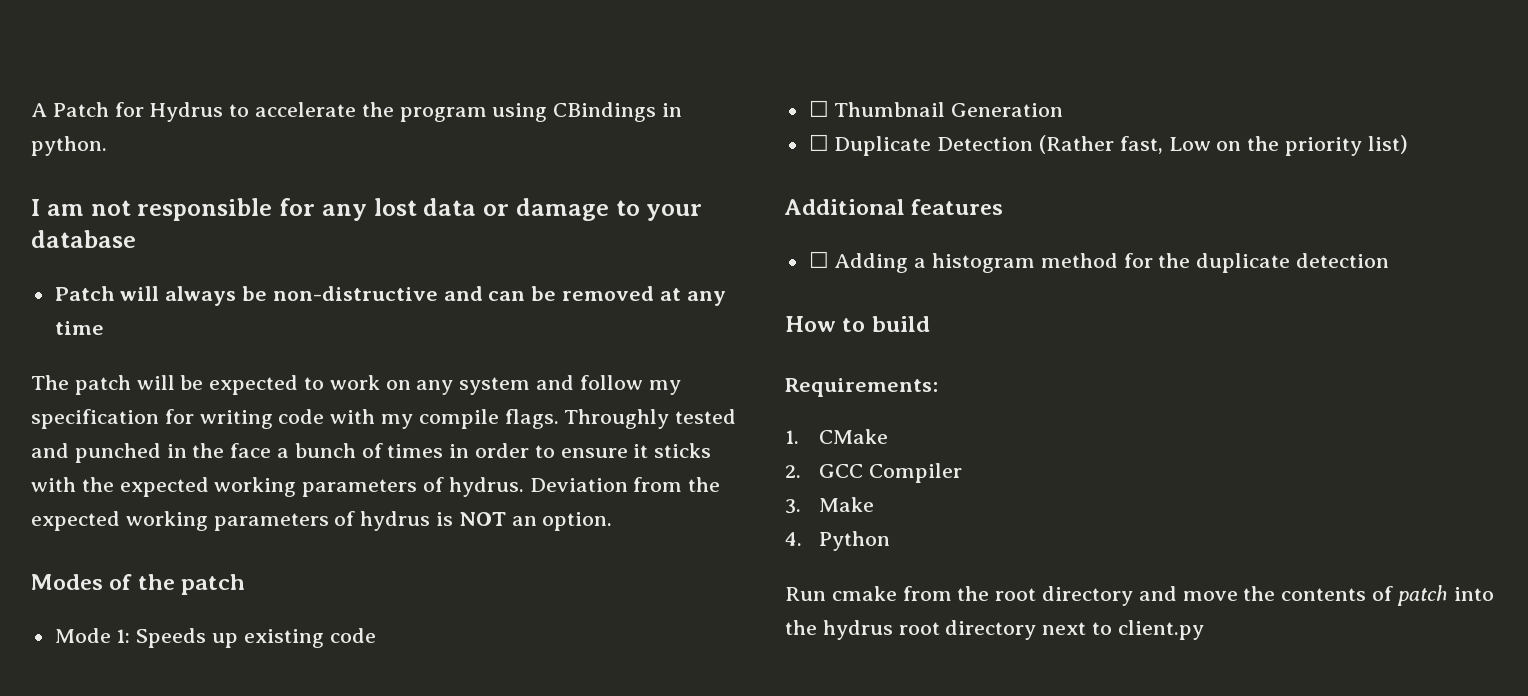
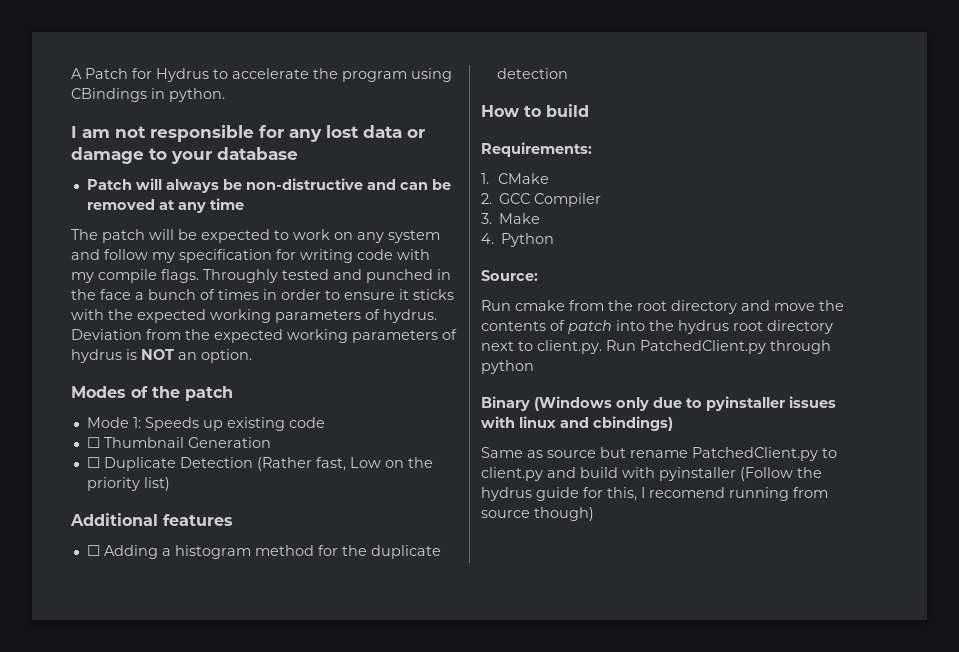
+ Source:
- Run cmake from the root directory and move the contents of patch into the hydrus root directory next to client.py
+ Run cmake from the root directory and move the contents of patch into the hydrus root directory next to client.py. Run PatchedClient.py through python
+ Binary (Windows only due to pyinstaller issues with linux and cbindings)
+ Same as source but rename PatchedClient.py to client.py and build with pyinstaller (Follow the hydrus guide for this, I recomend running from source though)

